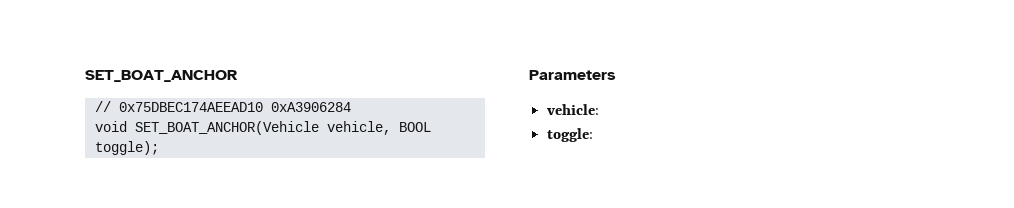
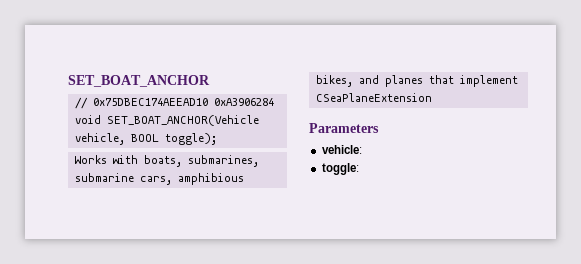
+ Works with boats, submarines, submarine cars, amphibious bikes, and planes that implement CSeaPlaneExtension

